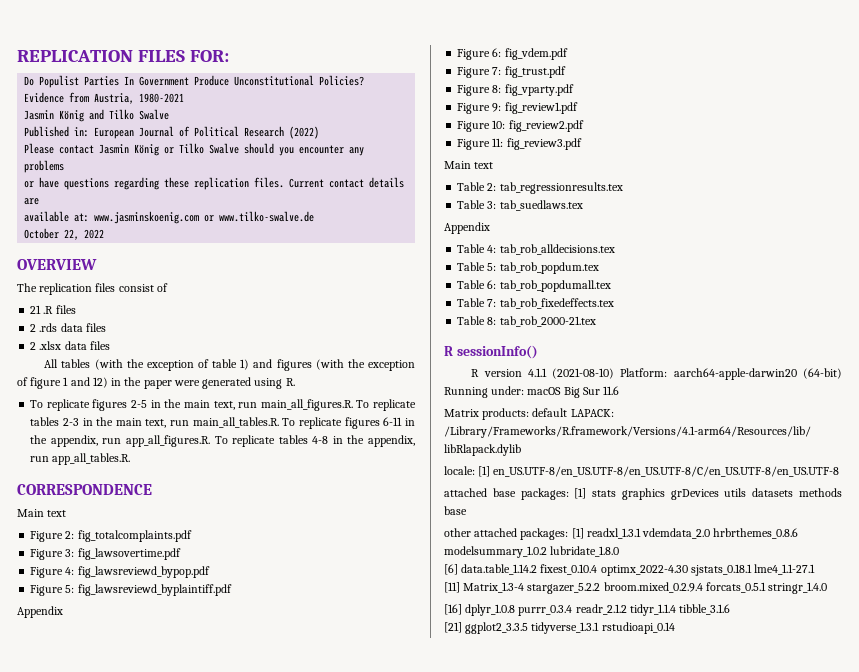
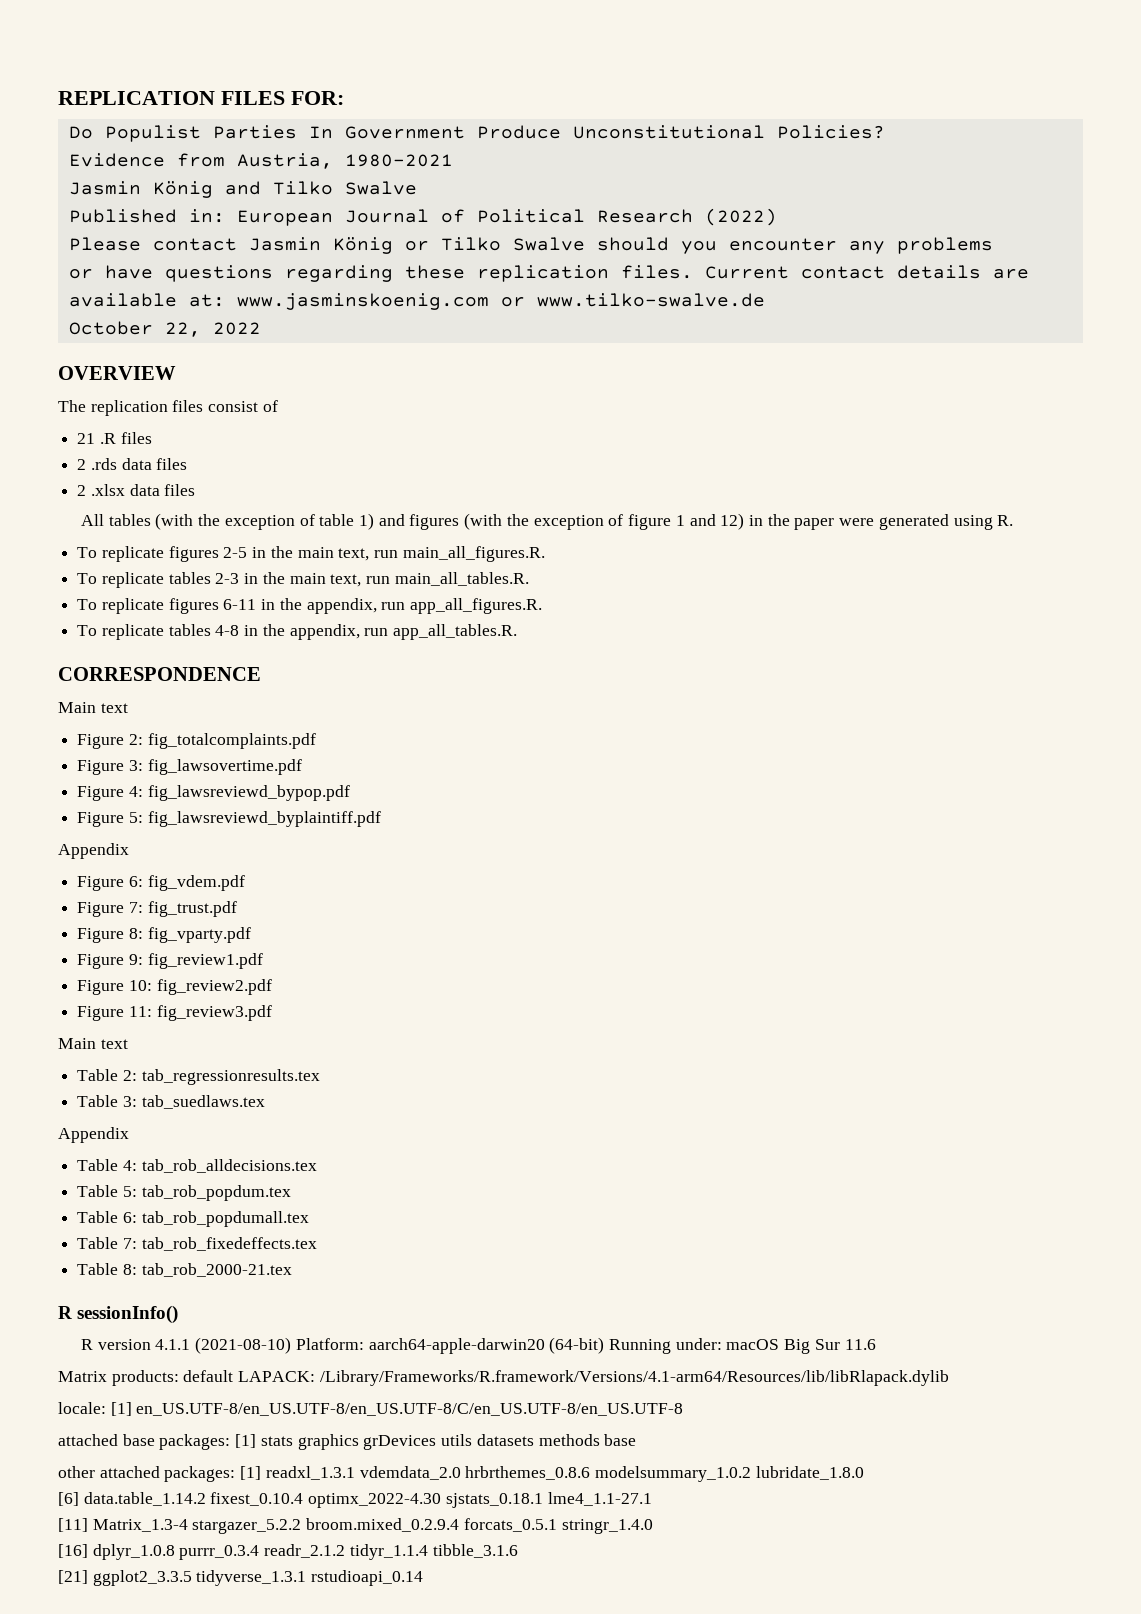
- To replicate figures 2-5 in the main text, run main_all_figures.R. To replicate tables 2-3 in the main text, run main_all_tables.R. To replicate figures 6-11 in the appendix, run app_all_figures.R. To replicate tables 4-8 in the appendix, run app_all_tables.R.
+ To replicate figures 2-5 in the main text, run main_all_figures.R.
+ To replicate tables 2-3 in the main text, run main_all_tables.R.
+ To replicate figures 6-11 in the appendix, run app_all_figures.R.
+ To replicate tables 4-8 in the appendix, run app_all_tables.R.

